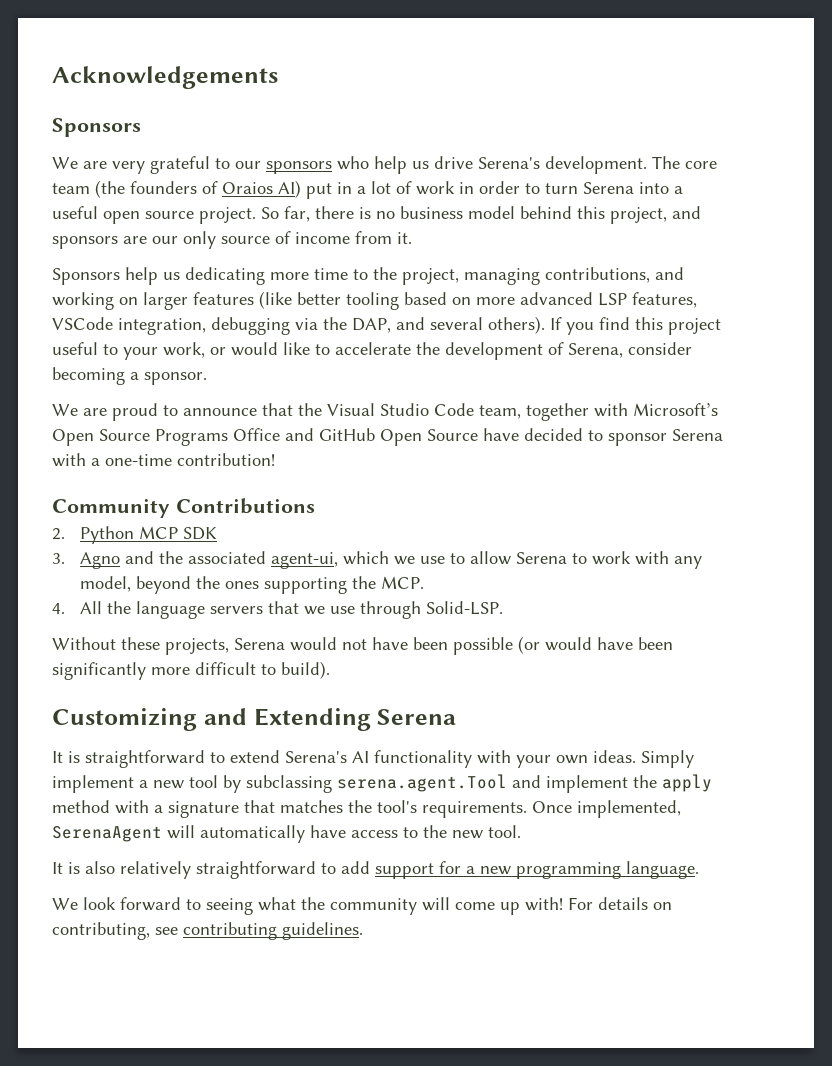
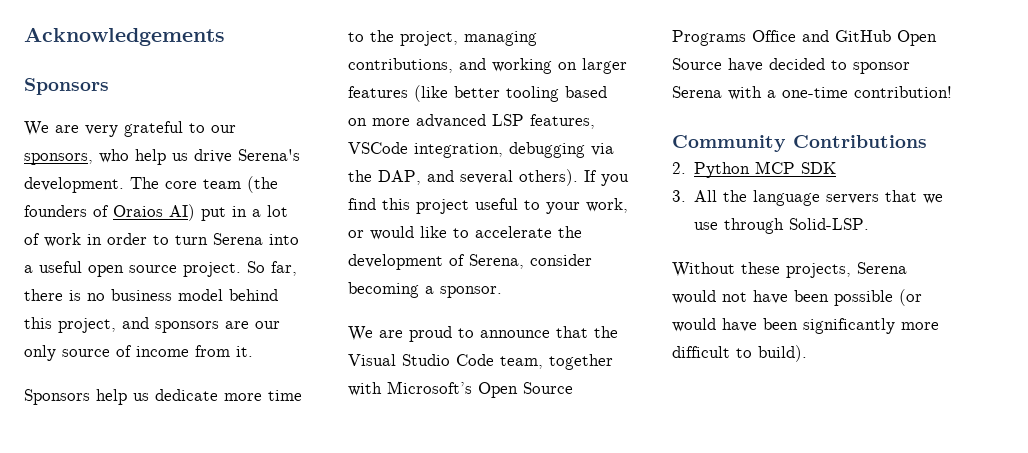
- We are very grateful to our sponsors who help us drive Serena's development.
+ We are very grateful to our sponsors, who help us drive Serena's development.
- Sponsors help us dedicating more time to the project, managing contributions, and working on larger features (like better tooling based on more advanced LSP features, VSCode integration, debugging via the DAP, and several others).
+ Sponsors help us dedicate more time to the project, managing contributions, and working on larger features (like better tooling based on more advanced LSP features, VSCode integration, debugging via the DAP, and several others).
- 3. Agno and the associated agent-ui, which we use to allow Serena to work with any model, beyond the ones supporting the MCP.
- 4. All the language servers that we use through Solid-LSP.
+ 3. All the language servers that we use through Solid-LSP.
- Customizing and Extending Serena
- It is straightforward to extend Serena's AI functionality with your own ideas. Simply implement a new tool by subclassing serena.agent.Tool and implement the apply method with a signature that matches the tool's requirements. Once implemented, SerenaAgent will automatically have access to the new tool.
- It is also relatively straightforward to add support for a new programming language.
- We look forward to seeing what the community will come up with! For details on contributing, see contributing guidelines.

